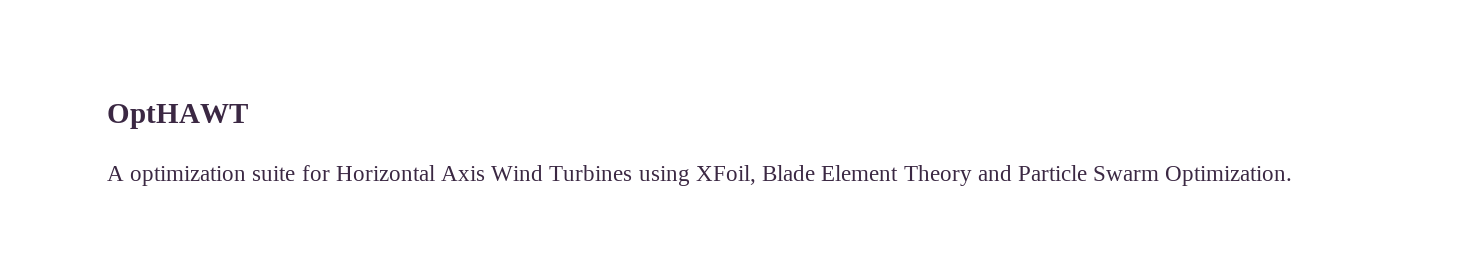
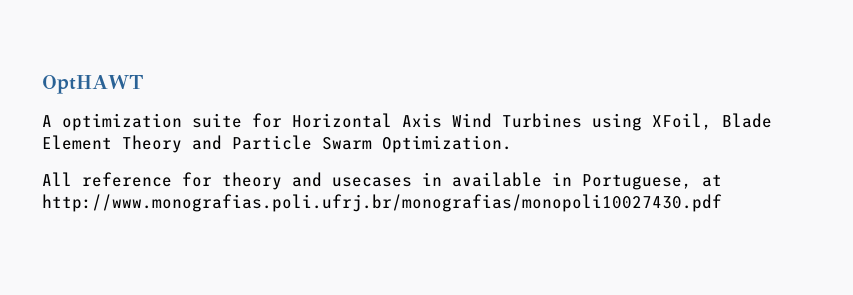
+ All reference for theory and usecases in available in Portuguese, at http://www.monografias.poli.ufrj.br/monografias/monopoli10027430.pdf

